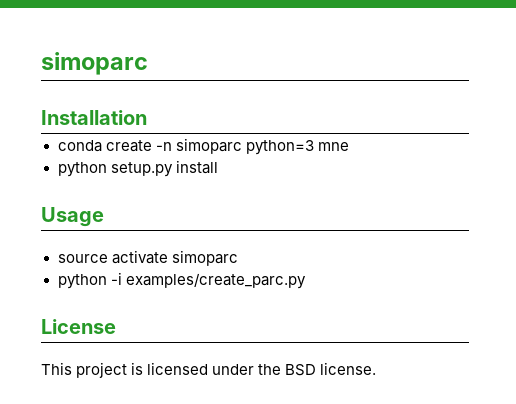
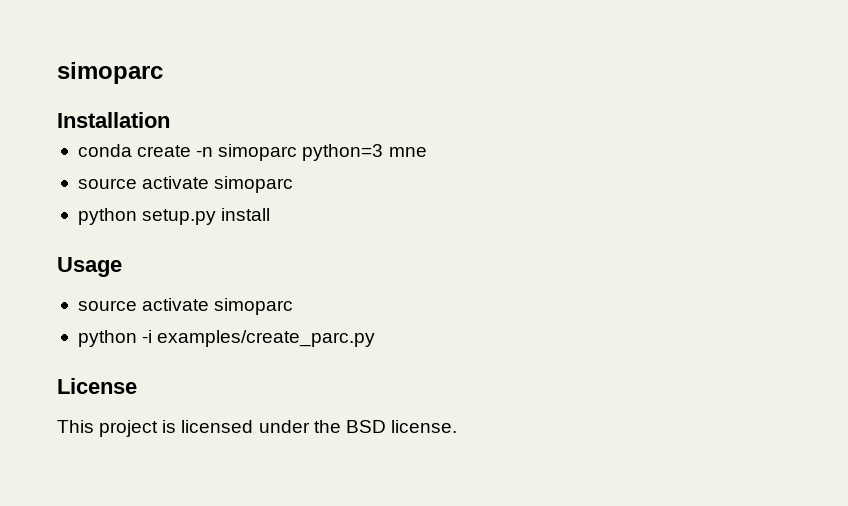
  conda create -n simoparc python=3 mne
+ source activate simoparc

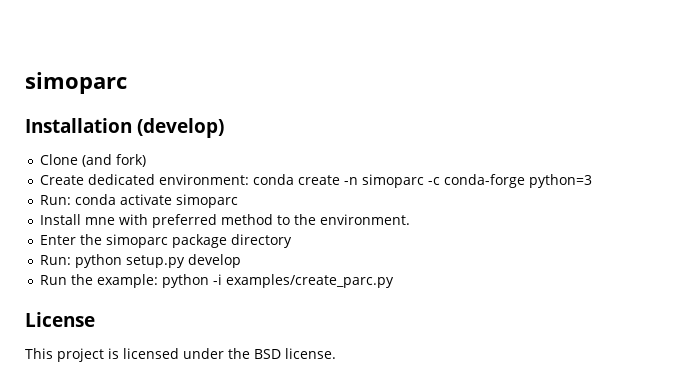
- Installation
- conda create -n simoparc python=3 mne
- source activate simoparc
- python setup.py install
- Usage
- source activate simoparc
- python -i examples/create_parc.py
+ Installation (develop)
+ Clone (and fork)
+ Create dedicated environment: conda create -n simoparc -c conda-forge python=3
+ Run: conda activate simoparc
+ Install mne with preferred method to the environment.
+ Enter the simoparc package directory
+ Run: python setup.py develop
+ Run the example: python -i examples/create_parc.py

